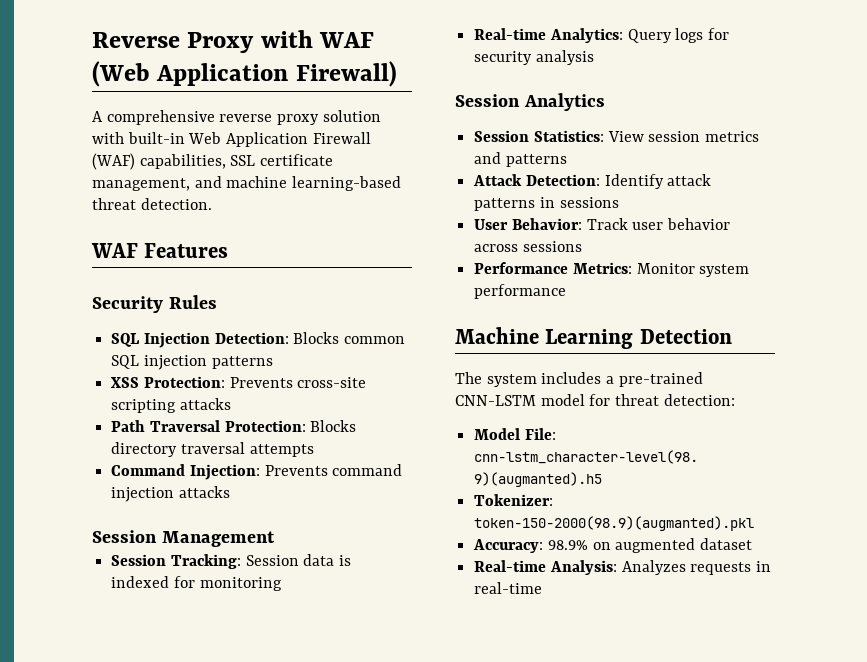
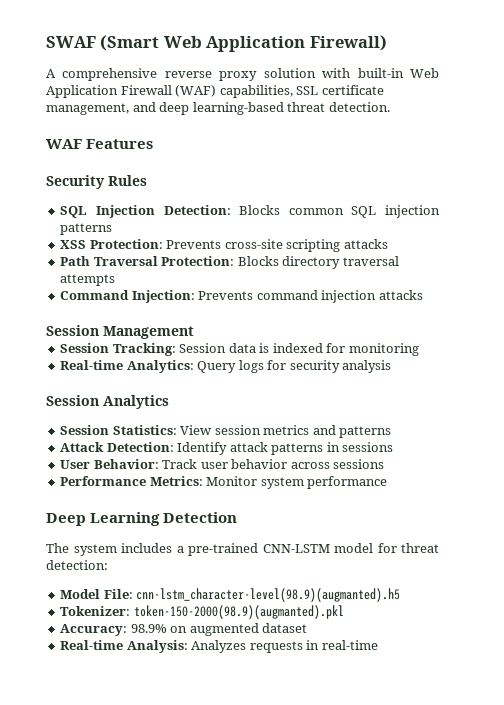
- Reverse Proxy with WAF (Web Application Firewall)
+ SWAF (Smart Web Application Firewall)
- A comprehensive reverse proxy solution with built-in Web Application Firewall (WAF) capabilities, SSL certificate management, and machine learning-based threat detection.
+ A comprehensive reverse proxy solution with built-in Web Application Firewall (WAF) capabilities, SSL certificate management, and deep learning-based threat detection.
- Machine Learning Detection
+ Deep Learning Detection

